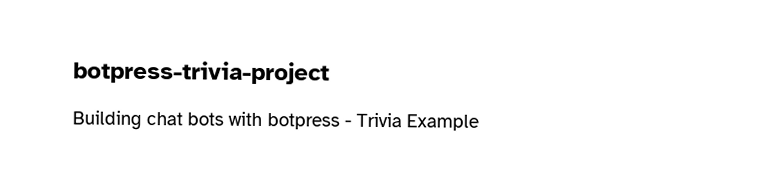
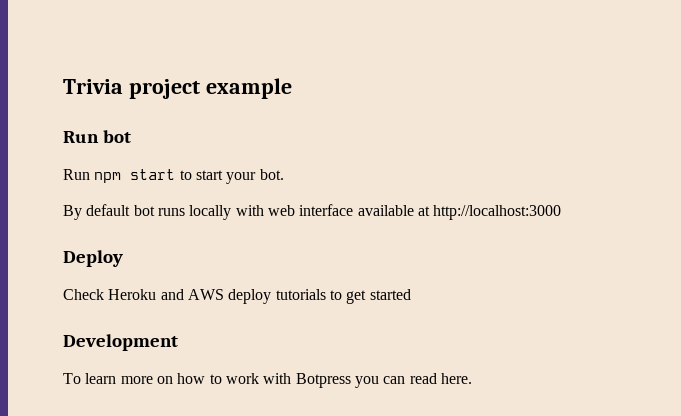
- botpress-trivia-project
- Building chat bots with botpress - Trivia Example
+ Trivia project example
+ Run bot
+ Run npm start to start your bot.
+ By default bot runs locally with web interface available at http://localhost:3000
+ Deploy
+ Check Heroku and AWS deploy tutorials to get started
+ Development
+ To learn more on how to work with Botpress you can read here.

